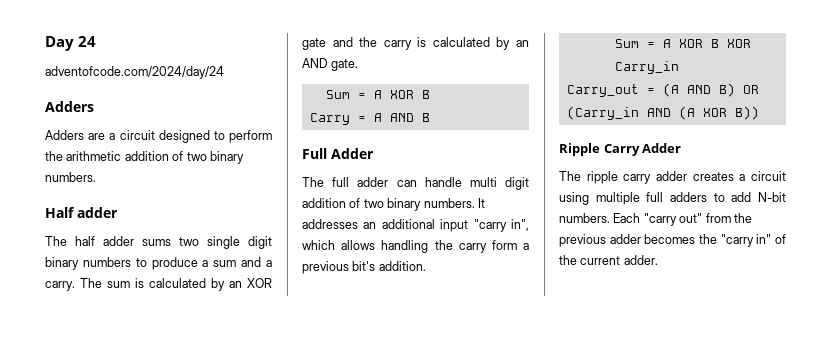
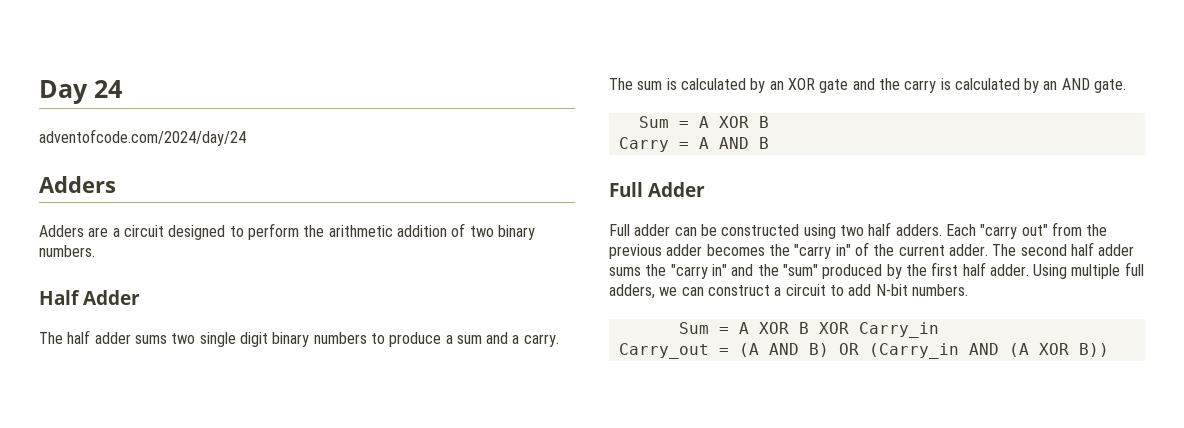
- Half adder
+ Half Adder
- The full adder can handle multi digit addition of two binary numbers. It addresses an additional input "carry in", which allows handling the carry form a previous bit's addition.
+ Full adder can be constructed using two half adders. Each "carry out" from the previous adder becomes the "carry in" of the current adder. The second half adder sums the "carry in" and the "sum" produced by the first half adder. Using multiple full adders, we can construct a circuit to add N-bit numbers.
- Ripple Carry Adder
- The ripple carry adder creates a circuit using multiple full adders to add N-bit numbers. Each "carry out" from the previous adder becomes the "carry in" of the current adder.

